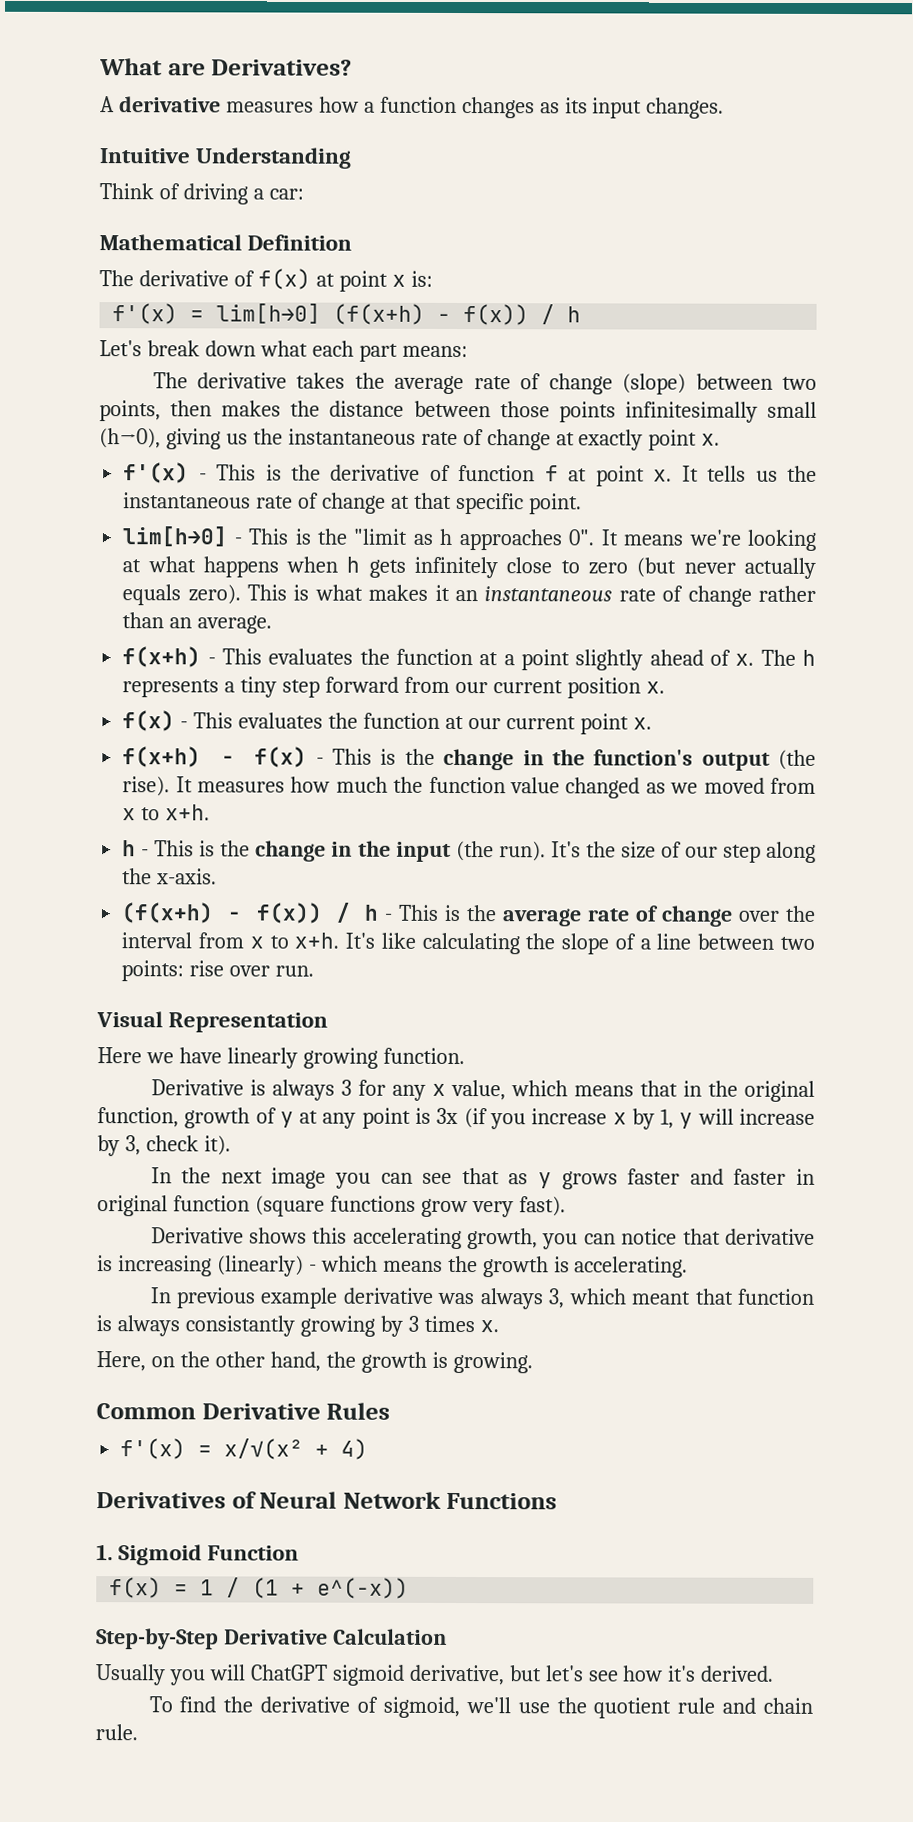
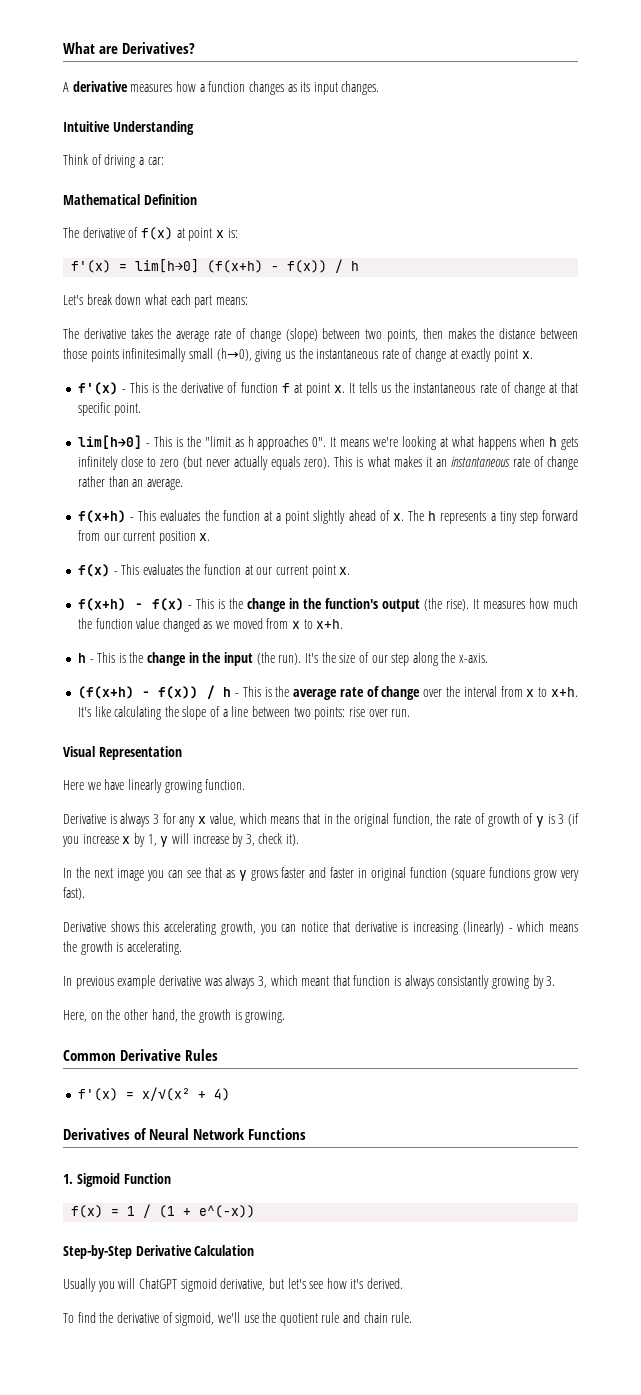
- Derivative is always 3 for any x value, which means that in the original function, growth of y at any point is 3x (if you increase x by 1, y will increase by 3, check it).
+ Derivative is always 3 for any x value, which means that in the original function, the rate of growth of y is 3 (if you increase x by 1, y will increase by 3, check it).
- In previous example derivative was always 3, which meant that function is always consistantly growing by 3 times x.
+ In previous example derivative was always 3, which meant that function is always consistantly growing by 3.

